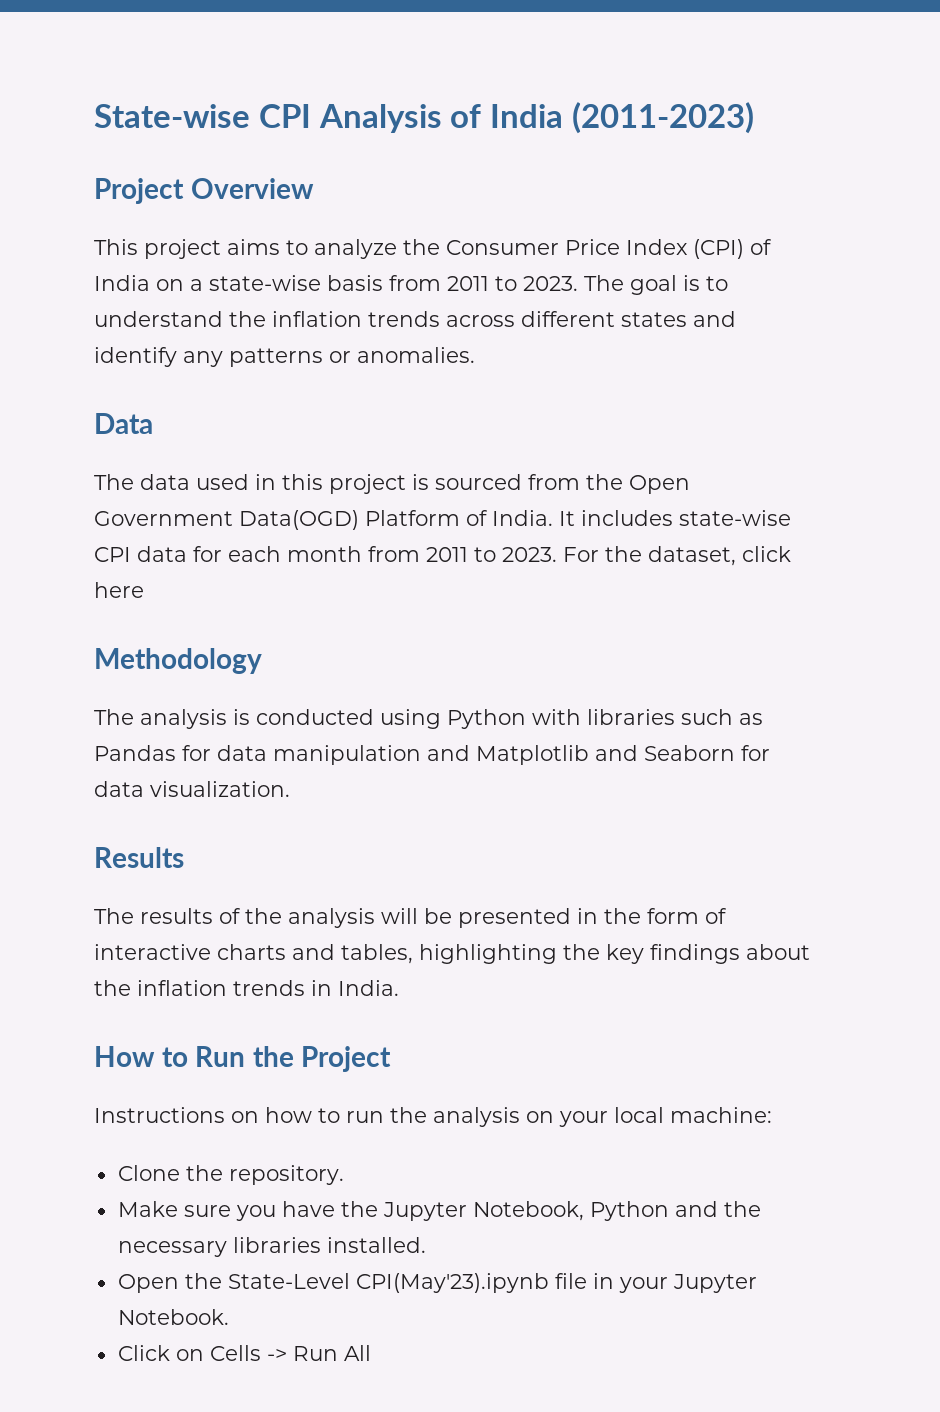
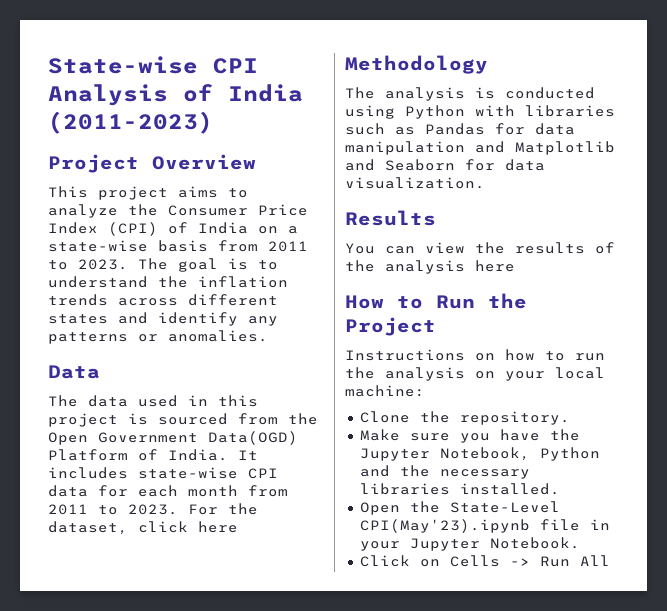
- The results of the analysis will be presented in the form of interactive charts and tables, highlighting the key findings about the inflation trends in India.
+ You can view the results of the analysis here

